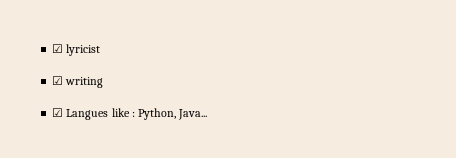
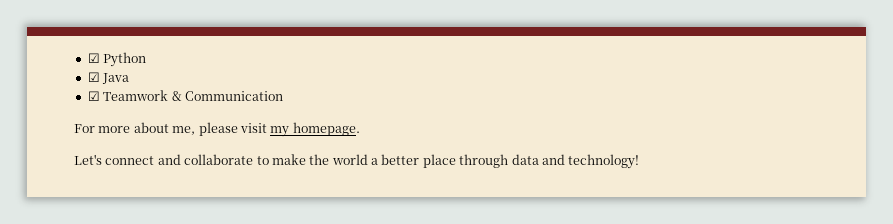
- ☑ lyricist
- ☑ writing
- ☑ Langues like : Python, Java...
+ ☑ Python
+ ☑ Java
+ ☑ Teamwork & Communication
+ For more about me, please visit my homepage.
+ Let's connect and collaborate to make the world a better place through data and technology!

